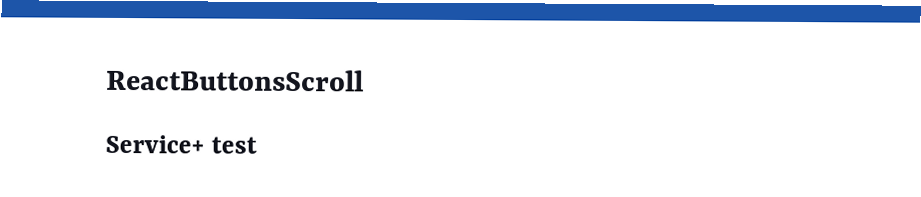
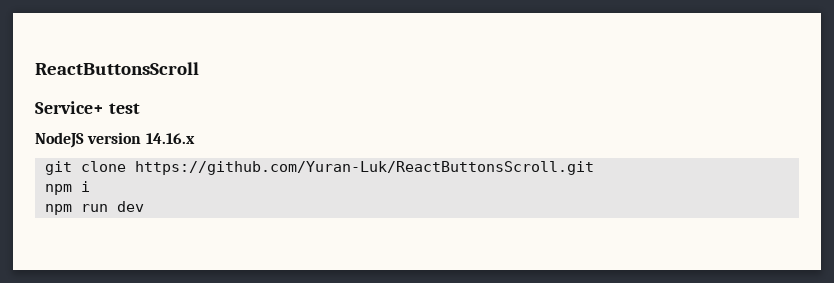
+ NodeJS version 14.16.x
+ git clone https://github.com/Yuran-Luk/ReactButtonsScroll.git
+ npm i
+ npm run dev

